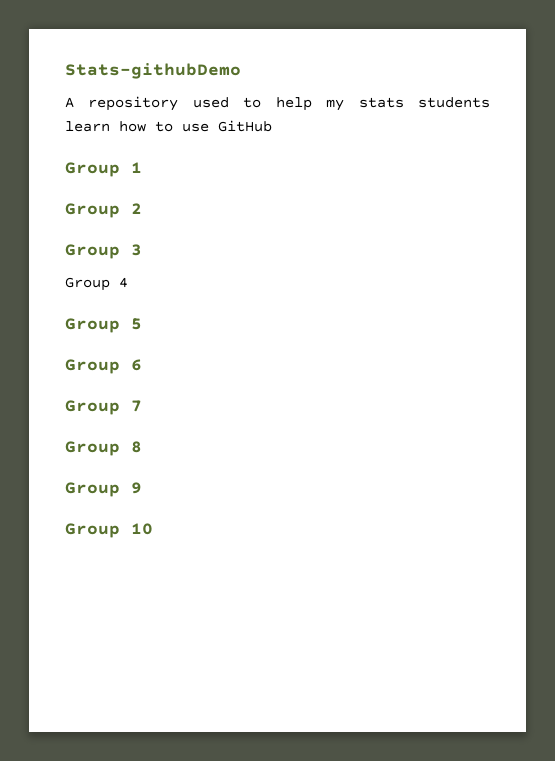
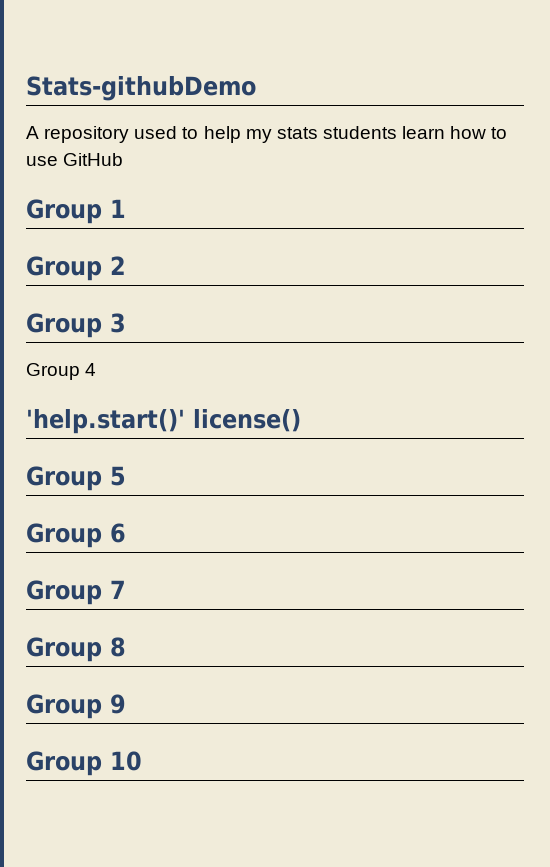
+ 'help.start()' license()

